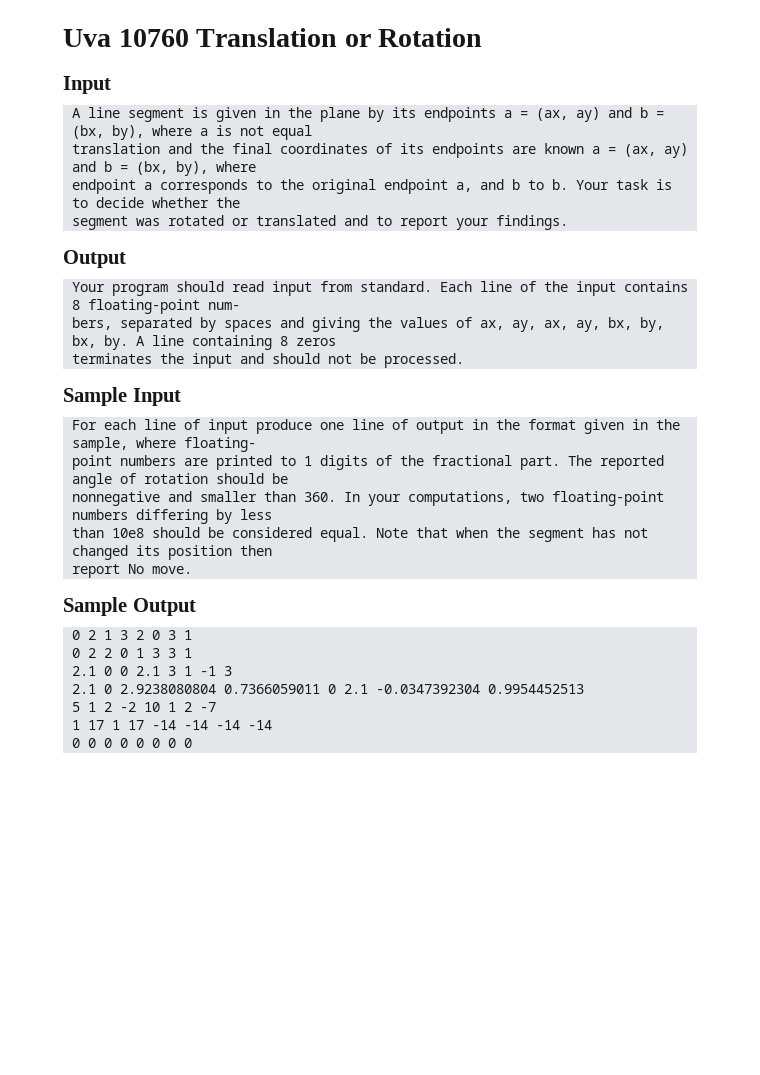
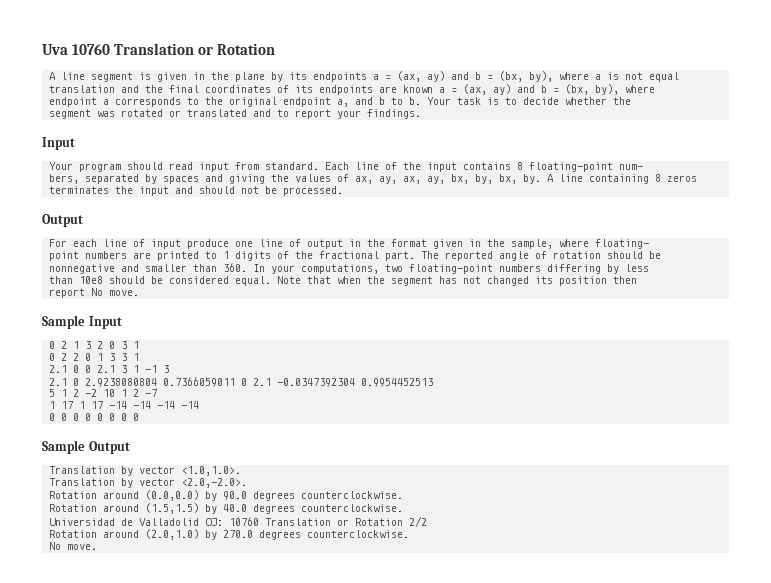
  Uva 10760 Translation or Rotation
- Input
  segment was rotated or translated and to report your findings.
- Output
+ Input
  terminates the input and should not be processed.
- Sample Input
+ Output
- Sample Output
+ Sample Input
+ Sample Output
+ Translation by vector <1.0,1.0>.
+ Translation by vector <2.0,-2.0>.
+ Rotation around (0.0,0.0) by 90.0 degrees counterclockwise.
+ Rotation around (1.5,1.5) by 40.0 degrees counterclockwise.
+ Universidad de Valladolid OJ: 10760 Translation or Rotation 2/2
+ Rotation around (2.0,1.0) by 270.0 degrees counterclockwise.
+ No move.

